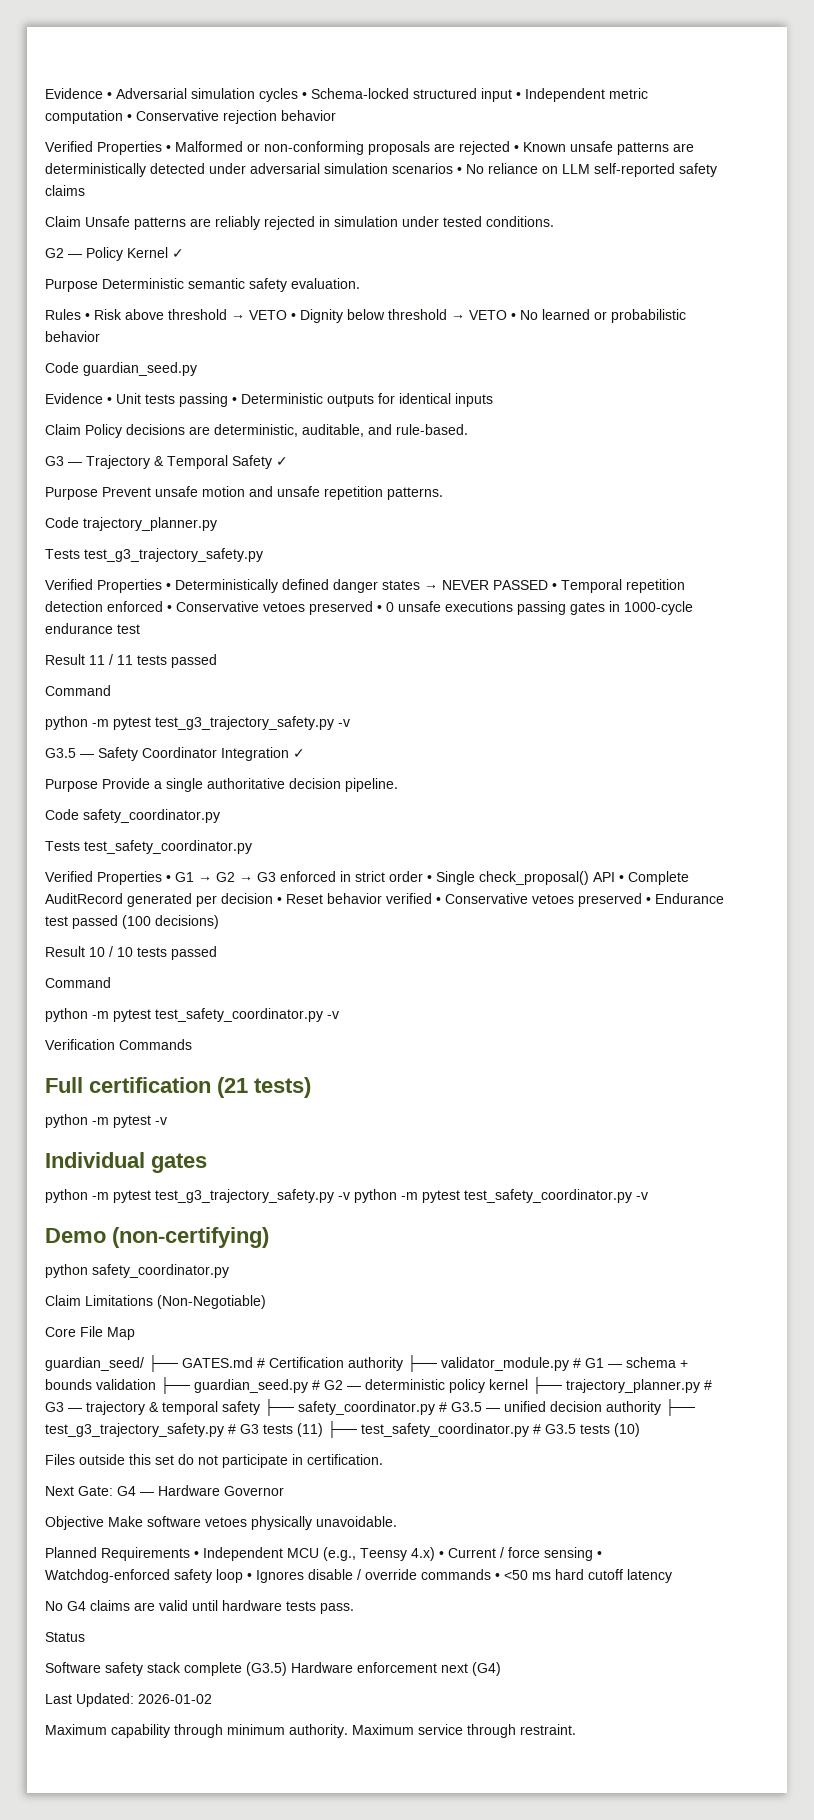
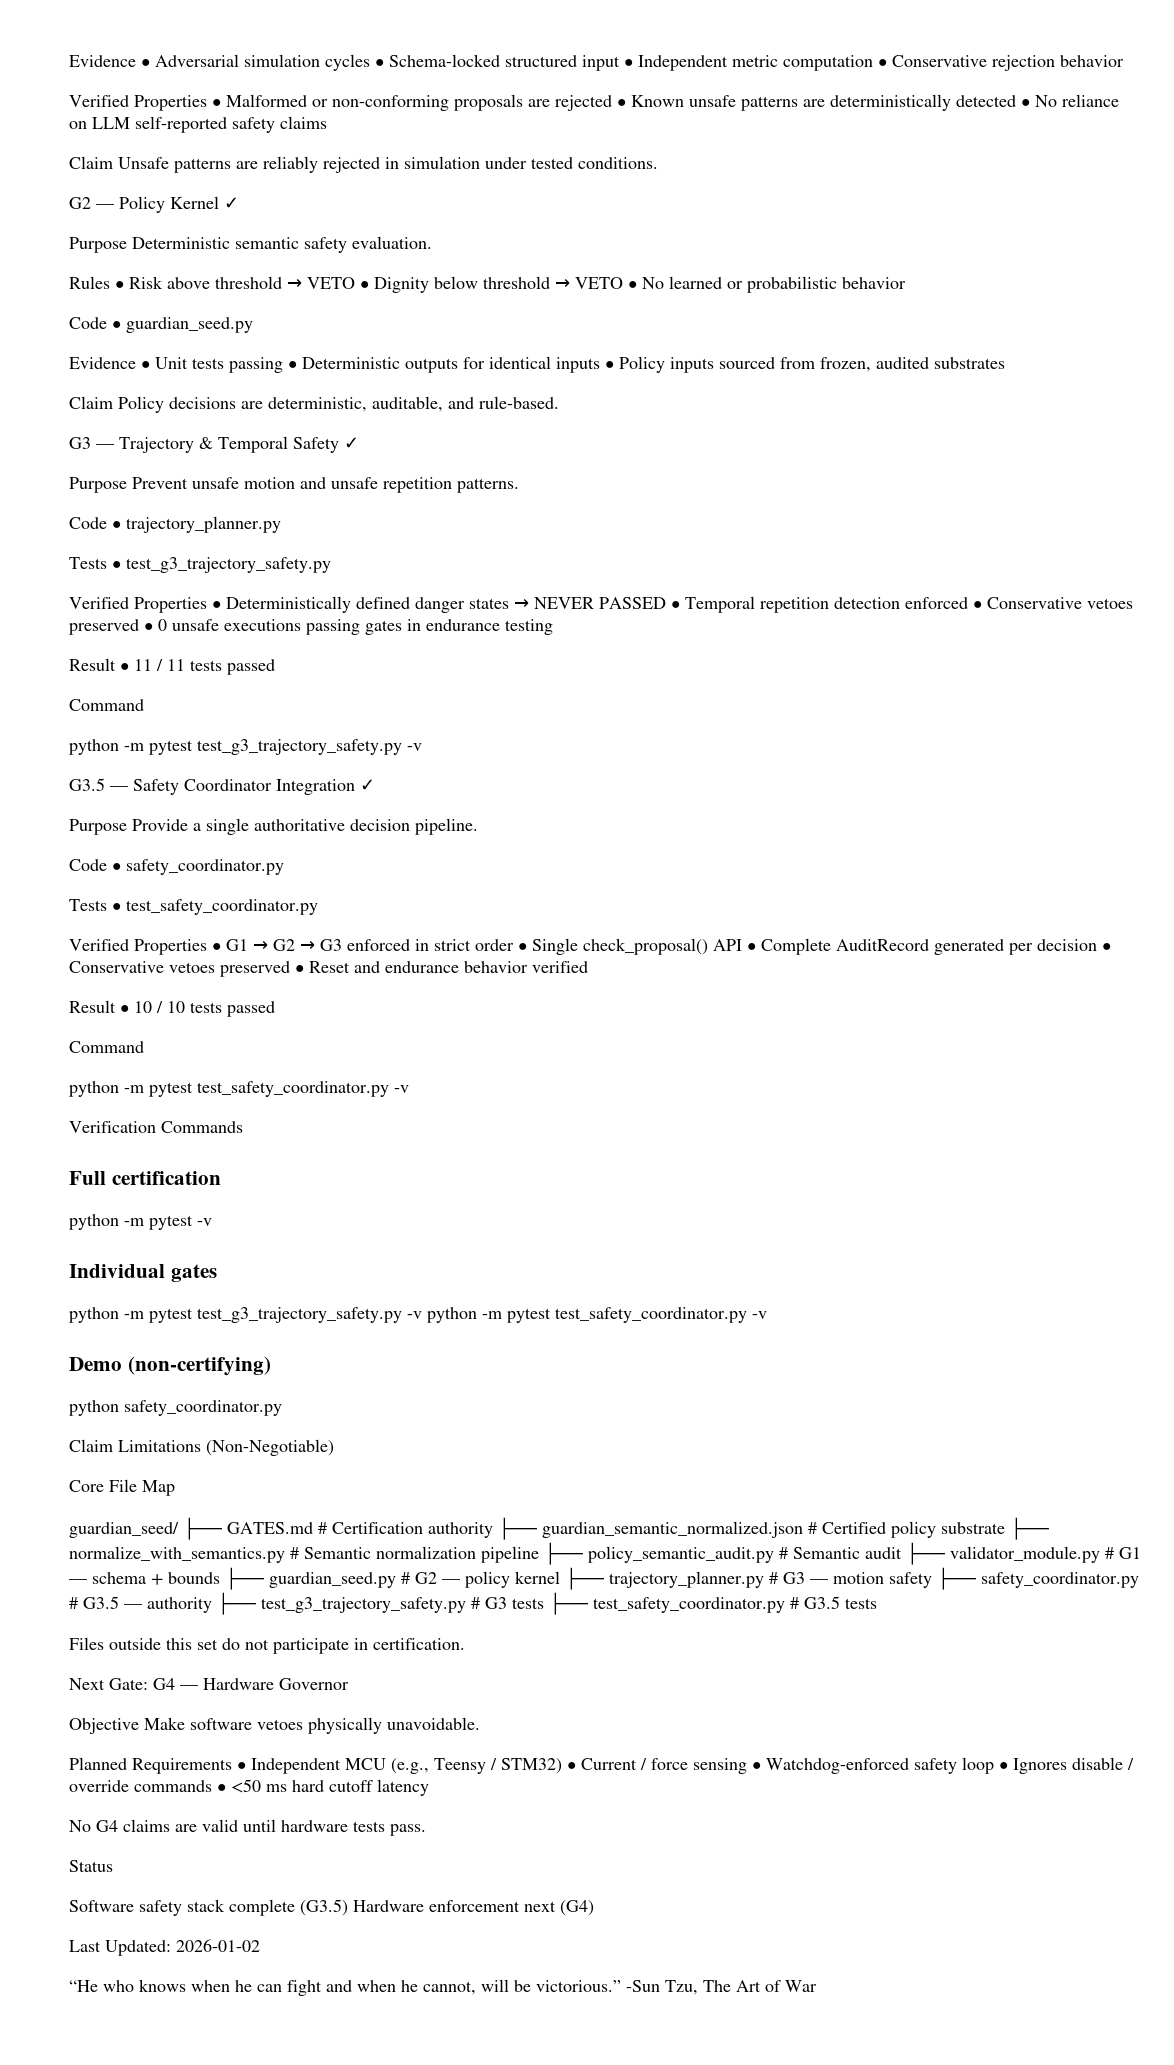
- Verified Properties • Malformed or non-conforming proposals are rejected • Known unsafe patterns are deterministically detected under adversarial simulation scenarios • No reliance on LLM self-reported safety claims
+ Verified Properties • Malformed or non-conforming proposals are rejected • Known unsafe patterns are deterministically detected • No reliance on LLM self-reported safety claims
- Code guardian_seed.py
+ Code • guardian_seed.py
- Evidence • Unit tests passing • Deterministic outputs for identical inputs
+ Evidence • Unit tests passing • Deterministic outputs for identical inputs • Policy inputs sourced from frozen, audited substrates
- Code trajectory_planner.py
+ Code • trajectory_planner.py
- Tests test_g3_trajectory_safety.py
+ Tests • test_g3_trajectory_safety.py
- Verified Properties • Deterministically defined danger states → NEVER PASSED • Temporal repetition detection enforced • Conservative vetoes preserved • 0 unsafe executions passing gates in 1000-cycle endurance test
- Result 11 / 11 tests passed
+ Verified Properties • Deterministically defined danger states → NEVER PASSED • Temporal repetition detection enforced • Conservative vetoes preserved • 0 unsafe executions passing gates in endurance testing
+ Result • 11 / 11 tests passed
- Code safety_coordinator.py
+ Code • safety_coordinator.py
- Tests test_safety_coordinator.py
+ Tests • test_safety_coordinator.py
- Verified Properties • G1 → G2 → G3 enforced in strict order • Single check_proposal() API • Complete AuditRecord generated per decision • Reset behavior verified • Conservative vetoes preserved • Endurance test passed (100 decisions)
- Result 10 / 10 tests passed
+ Verified Properties • G1 → G2 → G3 enforced in strict order • Single check_proposal() API • Complete AuditRecord generated per decision • Conservative vetoes preserved • Reset and endurance behavior verified
+ Result • 10 / 10 tests passed
- Full certification (21 tests)
+ Full certification
- guardian_seed/ ├── GATES.md # Certification authority ├── validator_module.py # G1 — schema + bounds validation ├── guardian_seed.py # G2 — deterministic policy kernel ├── trajectory_planner.py # G3 — trajectory & temporal safety ├── safety_coordinator.py # G3.5 — unified decision authority ├── test_g3_trajectory_safety.py # G3 tests (11) ├── test_safety_coordinator.py # G3.5 tests (10)
+ guardian_seed/ ├── GATES.md # Certification authority ├── guardian_semantic_normalized.json # Certified policy substrate ├── normalize_with_semantics.py # Semantic normalization pipeline ├── policy_semantic_audit.py # Semantic audit ├── validator_module.py # G1 — schema + bounds ├── guardian_seed.py # G2 — policy kernel ├── trajectory_planner.py # G3 — motion safety ├── safety_coordinator.py # G3.5 — authority ├── test_g3_trajectory_safety.py # G3 tests ├── test_safety_coordinator.py # G3.5 tests
- Planned Requirements • Independent MCU (e.g., Teensy 4.x) • Current / force sensing • Watchdog-enforced safety loop • Ignores disable / override commands • <50 ms hard cutoff latency
+ Planned Requirements • Independent MCU (e.g., Teensy / STM32) • Current / force sensing • Watchdog-enforced safety loop • Ignores disable / override commands • <50 ms hard cutoff latency
- Maximum capability through minimum authority. Maximum service through restraint.
+ “He who knows when he can fight and when he cannot, will be victorious.” -Sun Tzu, The Art of War

